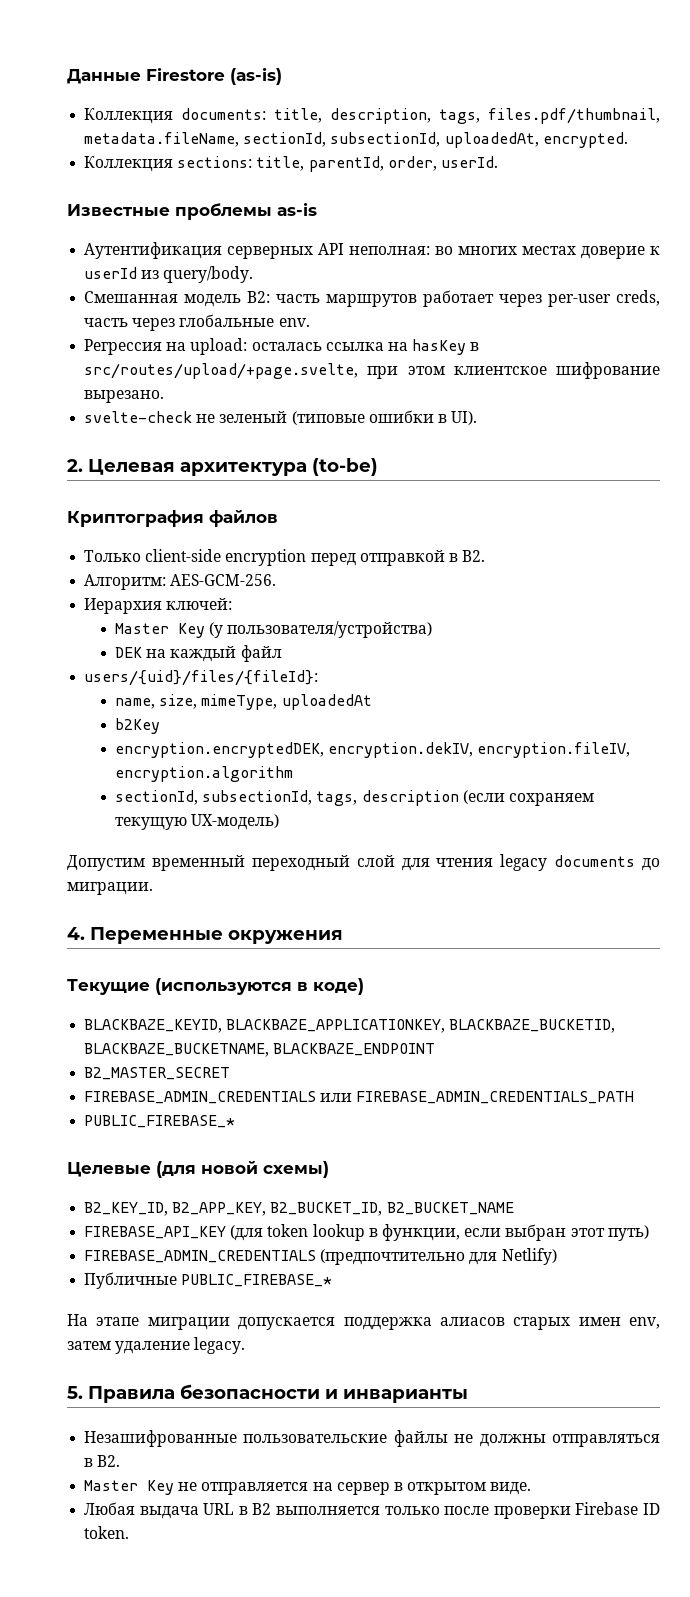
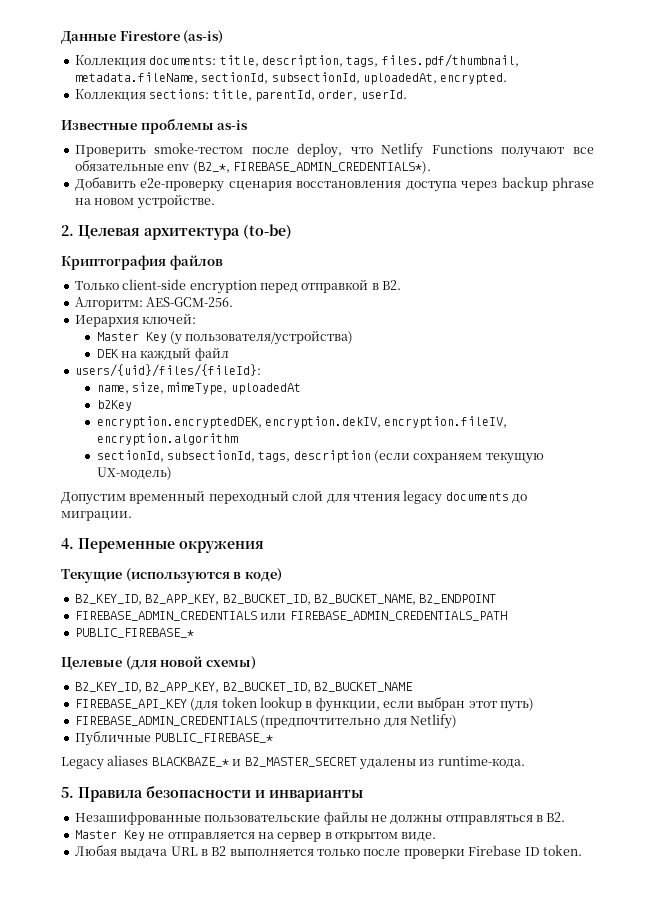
- Аутентификация серверных API неполная: во многих местах доверие к userId из query/body.
- Смешанная модель B2: часть маршрутов работает через per-user creds, часть через глобальные env.
- Регрессия на upload: осталась ссылка на hasKey в src/routes/upload/+page.svelte, при этом клиентское шифрование вырезано.
- svelte-check не зеленый (типовые ошибки в UI).
+ Проверить smoke-тестом после deploy, что Netlify Functions получают все обязательные env (B2_*, FIREBASE_ADMIN_CREDENTIALS*).
+ Добавить e2e-проверку сценария восстановления доступа через backup phrase на новом устройстве.
- BLACKBAZE_KEYID, BLACKBAZE_APPLICATIONKEY, BLACKBAZE_BUCKETID, BLACKBAZE_BUCKETNAME, BLACKBAZE_ENDPOINT
- B2_MASTER_SECRET
+ B2_KEY_ID, B2_APP_KEY, B2_BUCKET_ID, B2_BUCKET_NAME, B2_ENDPOINT
- На этапе миграции допускается поддержка алиасов старых имен env, затем удаление legacy.
+ Legacy aliases BLACKBAZE_* и B2_MASTER_SECRET удалены из runtime-кода.

